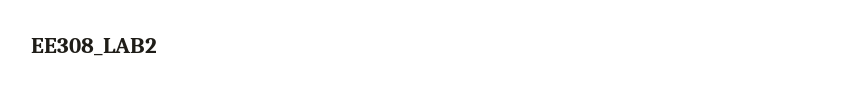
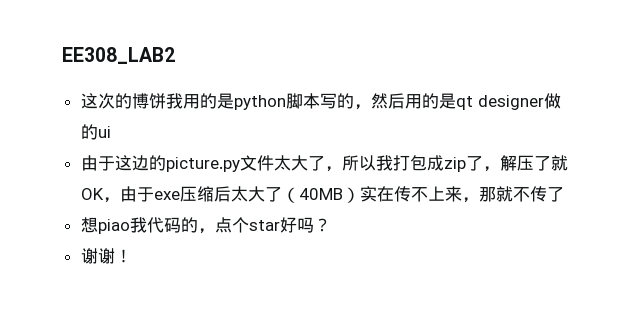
+ 这次的博饼我用的是python脚本写的，然后用的是qt designer做的ui
+ 由于这边的picture.py文件太大了，所以我打包成zip了，解压了就OK，由于exe压缩后太大了（40MB）实在传不上来，那就不传了
+ 想piao我代码的，点个star好吗？
+ 谢谢！

